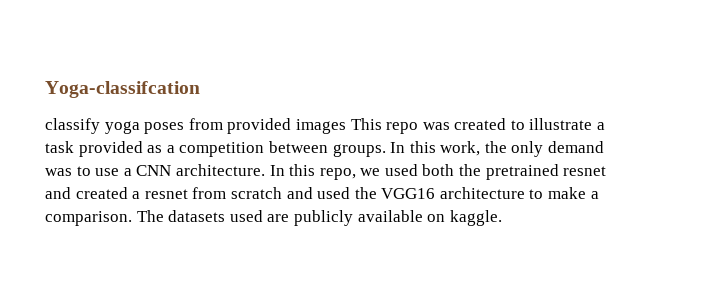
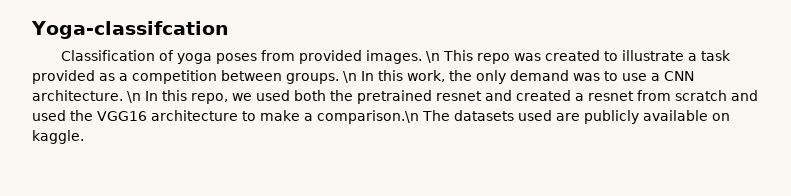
- classify yoga poses from provided images This repo was created to illustrate a task provided as a competition between groups.
+ Classification of yoga poses from provided images. \n This repo was created to illustrate a task provided as a competition between groups.
- In this work, the only demand was to use a CNN architecture.
+ \n In this work, the only demand was to use a CNN architecture.
- In this repo, we used both the pretrained resnet and created a resnet from scratch and used the VGG16 architecture to make a comparison. The datasets used are publicly available on kaggle.
+ \n In this repo, we used both the pretrained resnet and created a resnet from scratch and used the VGG16 architecture to make a comparison.\n The datasets used are publicly available on kaggle.

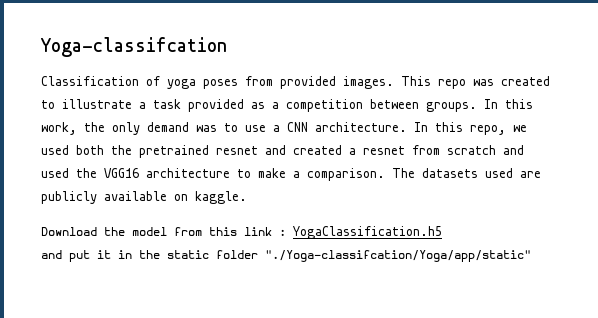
- \n This repo was created to illustrate a task provided as a competition between groups.
+ This repo was created to illustrate a task provided as a competition between groups.
- \n In this work, the only demand was to use a CNN architecture.
+ In this work, the only demand was to use a CNN architecture.
- \n In this repo, we used both the pretrained resnet and created a resnet from scratch and used the VGG16 architecture to make a comparison.\n The datasets used are publicly available on kaggle.
+ In this repo, we used both the pretrained resnet and created a resnet from scratch and used the VGG16 architecture to make a comparison. The datasets used are publicly available on kaggle.
+ Download the model from this link : YogaClassification.h5
+ and put it in the static folder "./Yoga-classifcation/Yoga/app/static"

